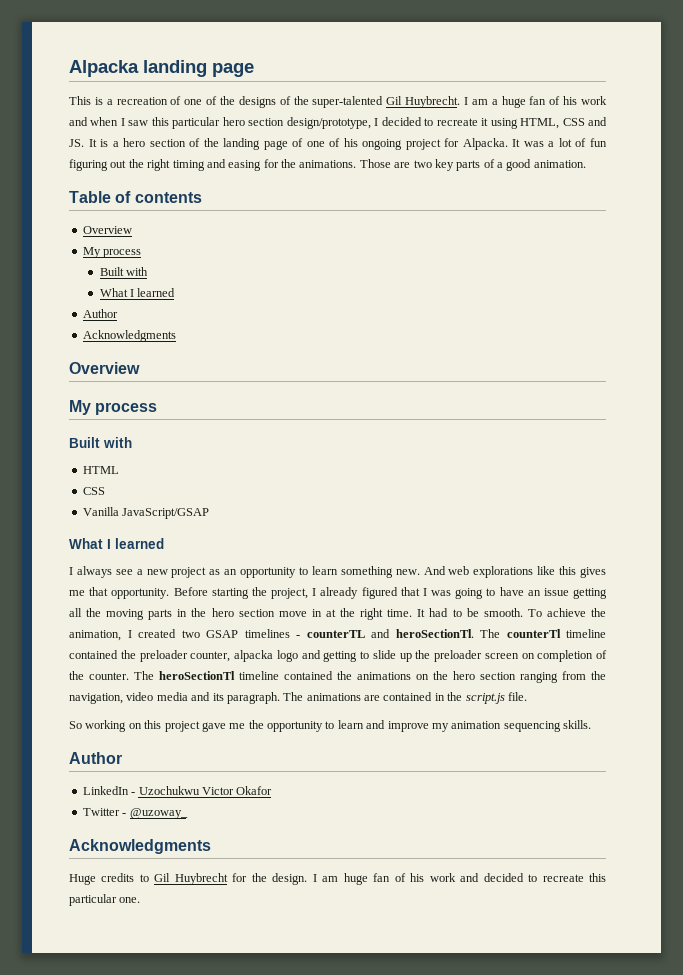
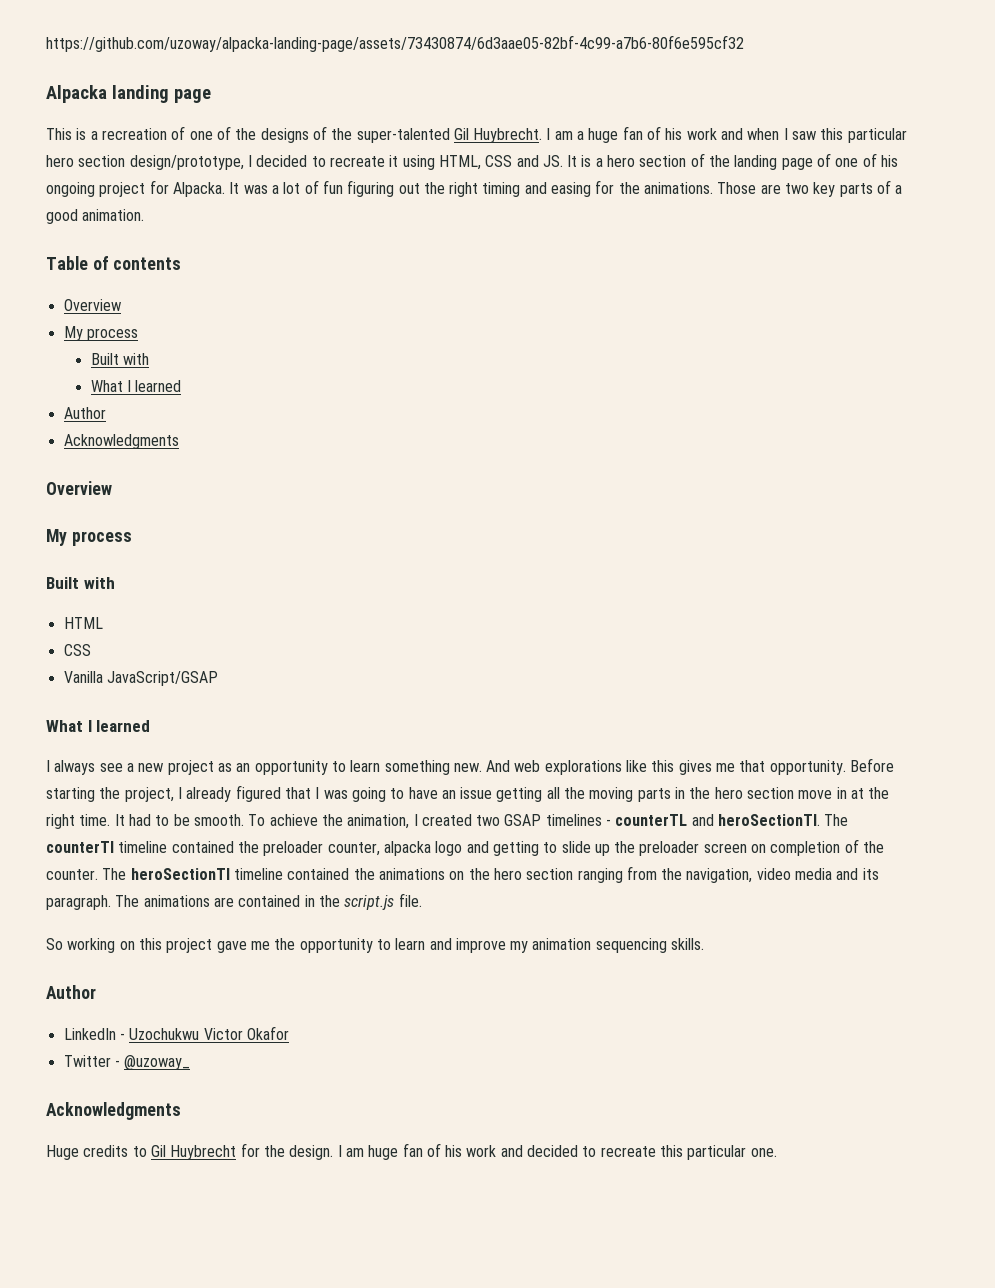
+ https://github.com/uzoway/alpacka-landing-page/assets/73430874/6d3aae05-82bf-4c99-a7b6-80f6e595cf32

